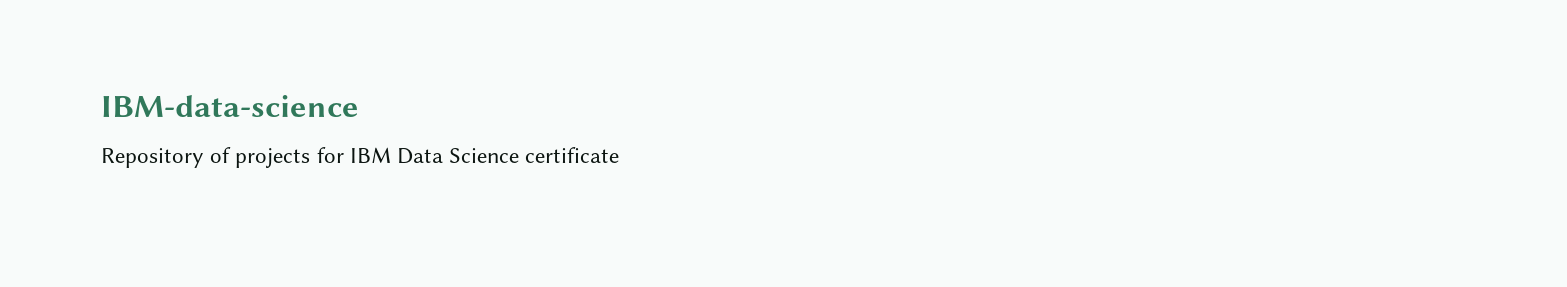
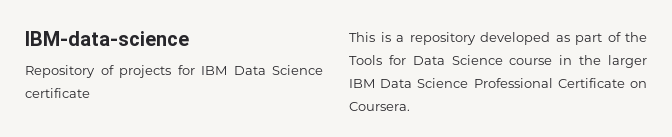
+ This is a repository developed as part of the Tools for Data Science course in the larger IBM Data Science Professional Certificate on Coursera.

